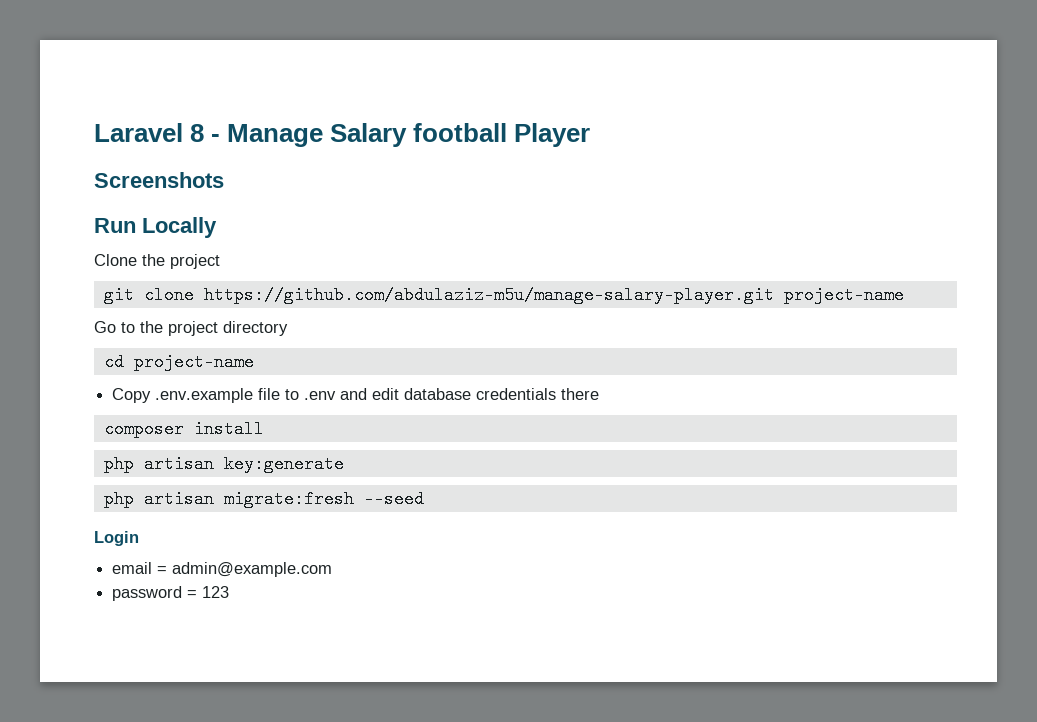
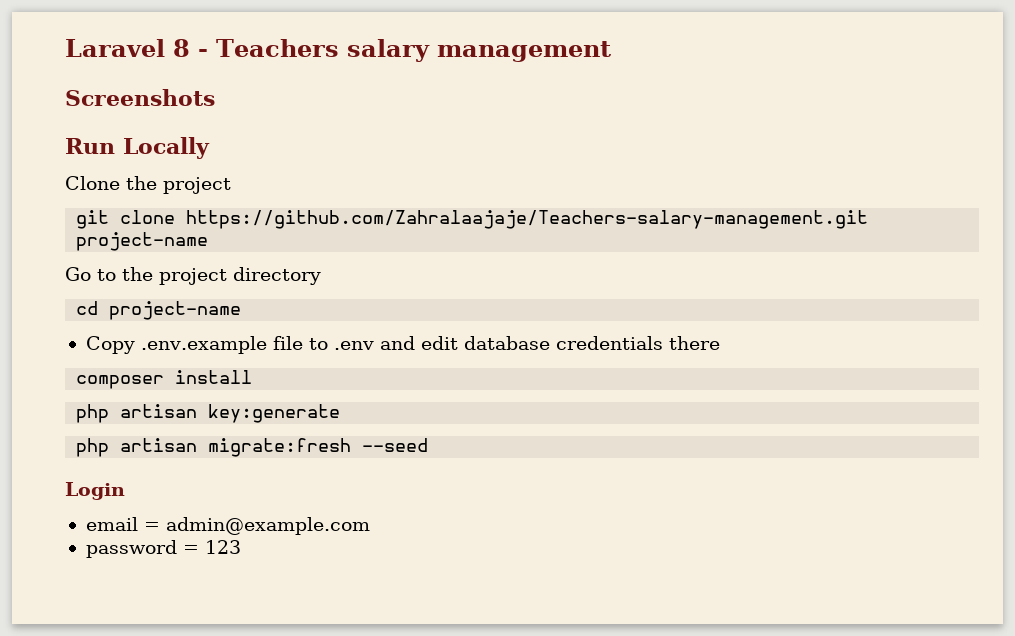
- Laravel 8 - Manage Salary football Player
+ Laravel 8 - Teachers salary management
- git clone https://github.com/abdulaziz-m5u/manage-salary-player.git project-name
+ git clone https://github.com/Zahralaajaje/Teachers-salary-management.git project-name

